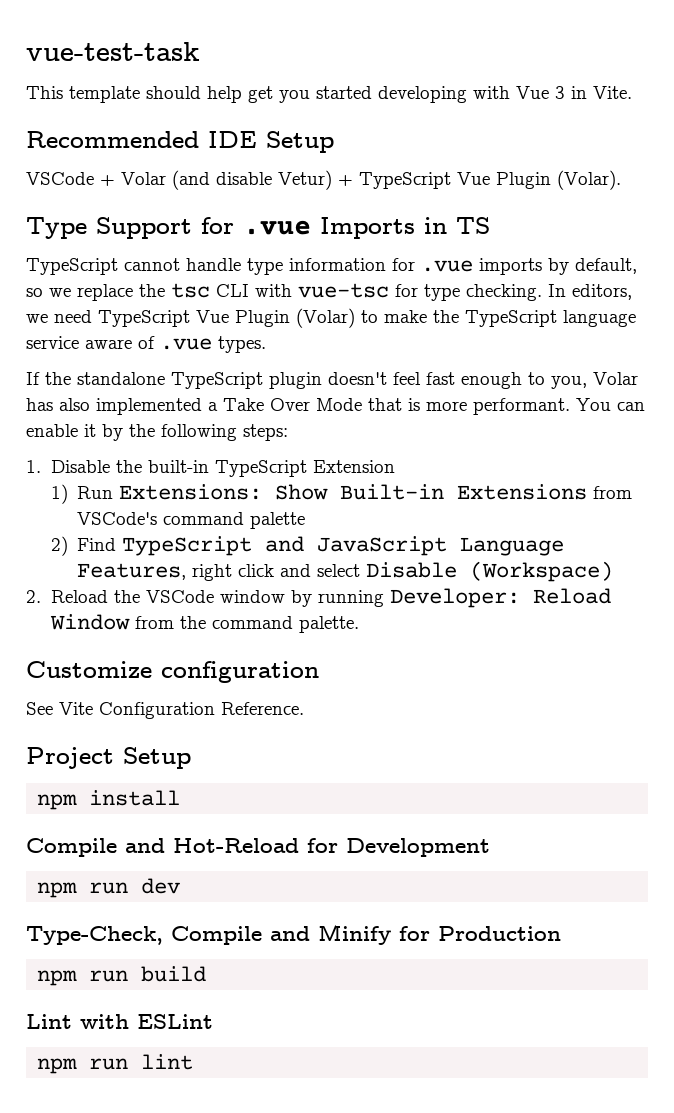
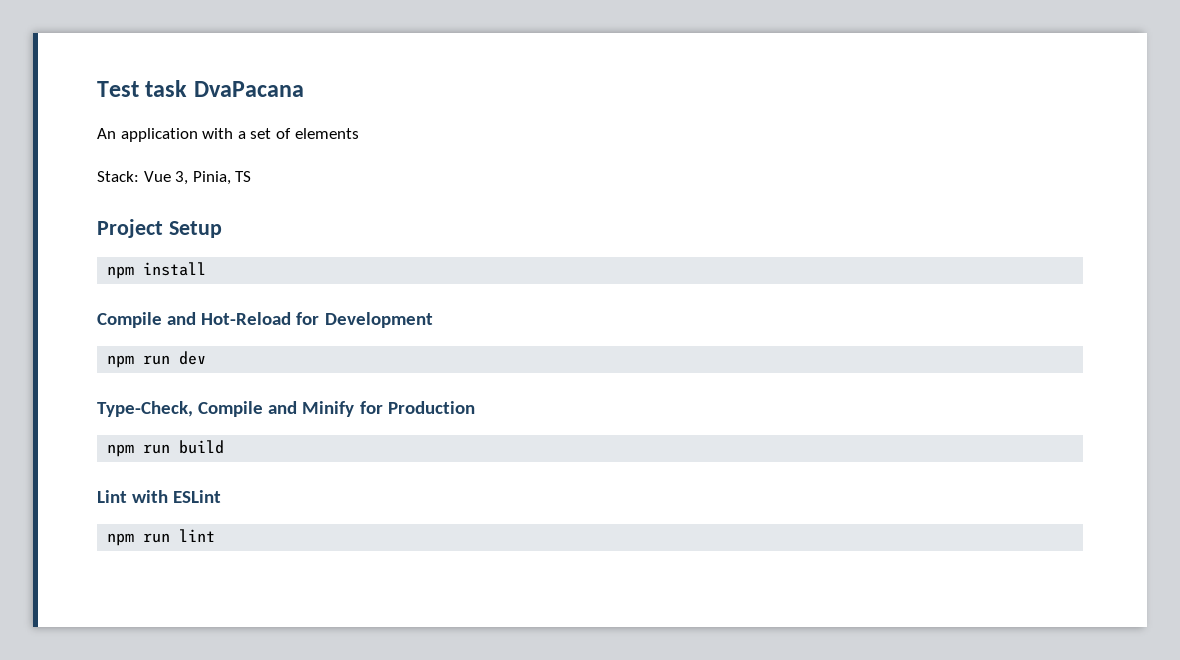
- vue-test-task
- This template should help get you started developing with Vue 3 in Vite.
- Recommended IDE Setup
- VSCode + Volar (and disable Vetur) + TypeScript Vue Plugin (Volar).
- Type Support for .vue Imports in TS
- TypeScript cannot handle type information for .vue imports by default, so we replace the tsc CLI with vue-tsc for type checking. In editors, we need TypeScript Vue Plugin (Volar) to make the TypeScript language service aware of .vue types.
- If the standalone TypeScript plugin doesn't feel fast enough to you, Volar has also implemented a Take Over Mode that is more performant. You can enable it by the following steps:
- 1. Disable the built-in TypeScript Extension
- 1) Run Extensions: Show Built-in Extensions from VSCode's command palette
- 2) Find TypeScript and JavaScript Language Features, right click and select Disable (Workspace)
- 2. Reload the VSCode window by running Developer: Reload Window from the command palette.
- Customize configuration
- See Vite Configuration Reference.
+ Test task DvaPacana
+ An application with a set of elements
+ Stack: Vue 3, Pinia, TS

